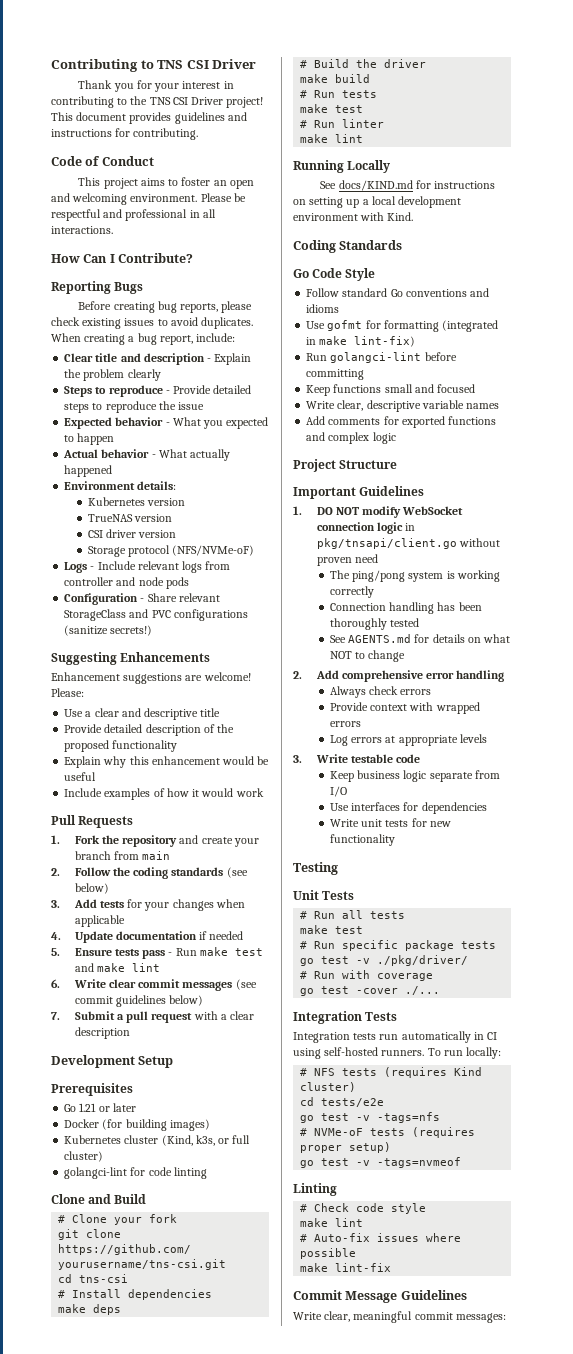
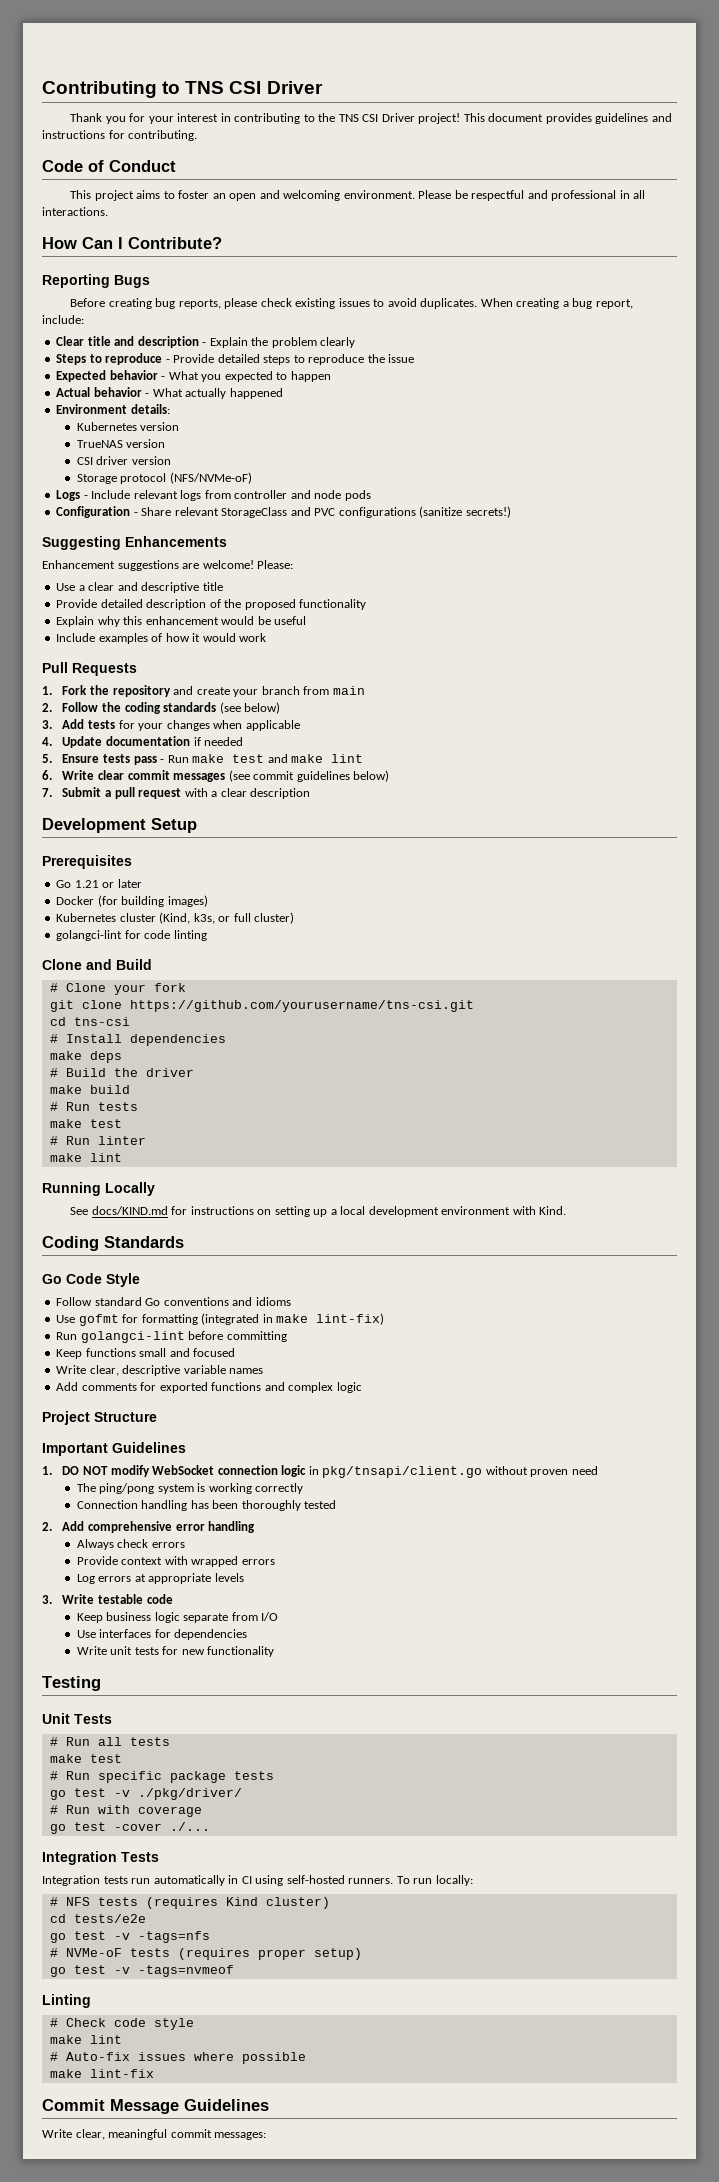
- See AGENTS.md for details on what NOT to change

